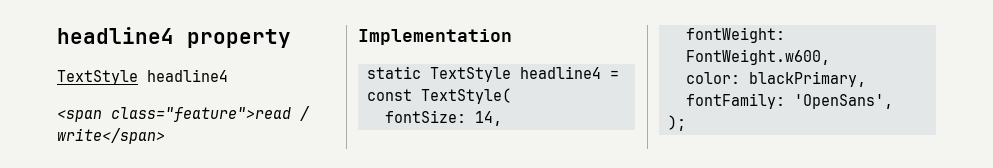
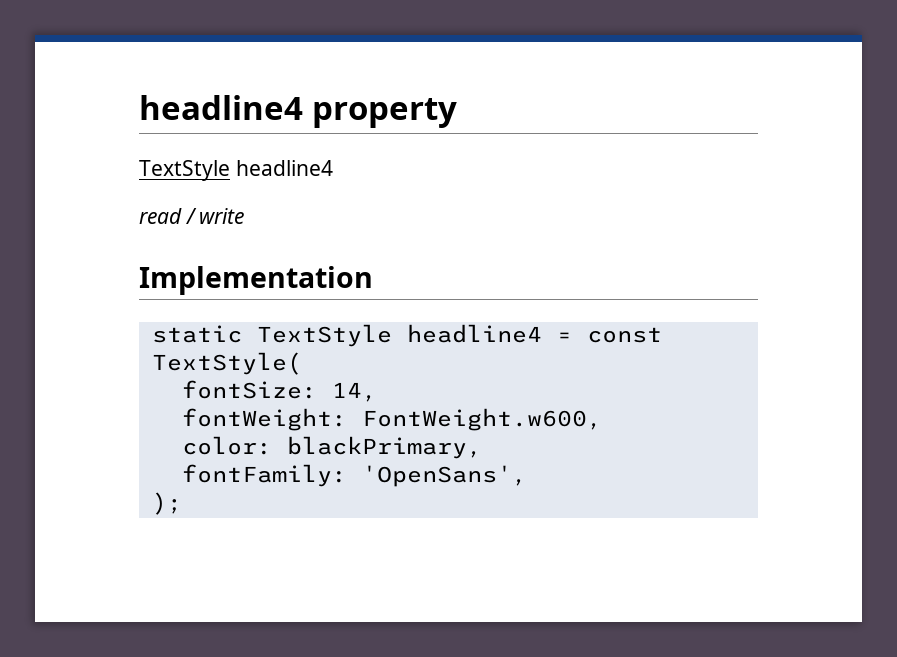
- <span class="feature">read / write</span>
+ read / write

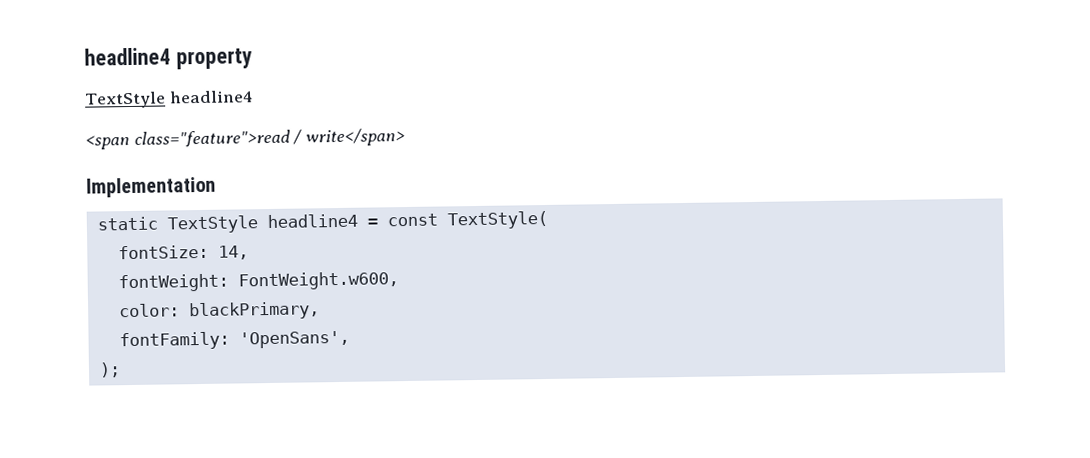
- read / write
+ <span class="feature">read / write</span>

